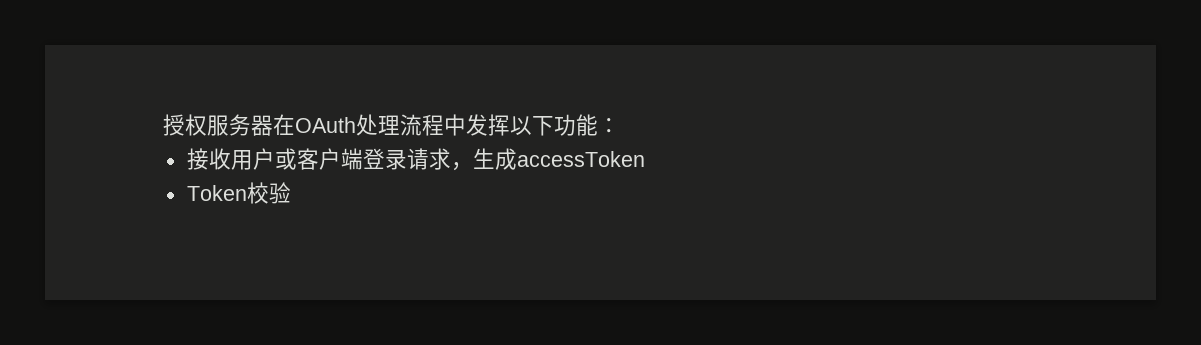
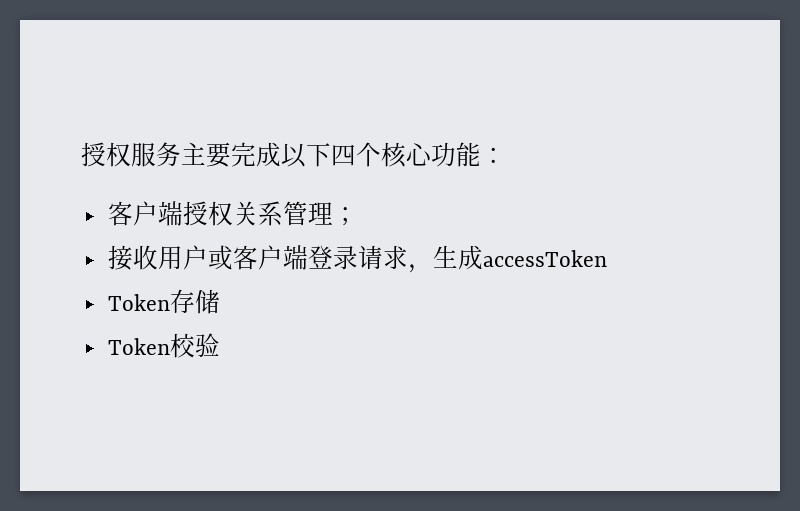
- 授权服务器在OAuth处理流程中发挥以下功能：
+ 授权服务主要完成以下四个核心功能：
+ 客户端授权关系管理；
+ Token存储

